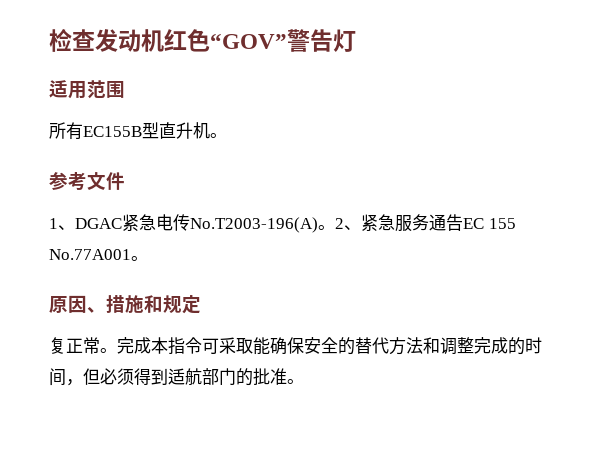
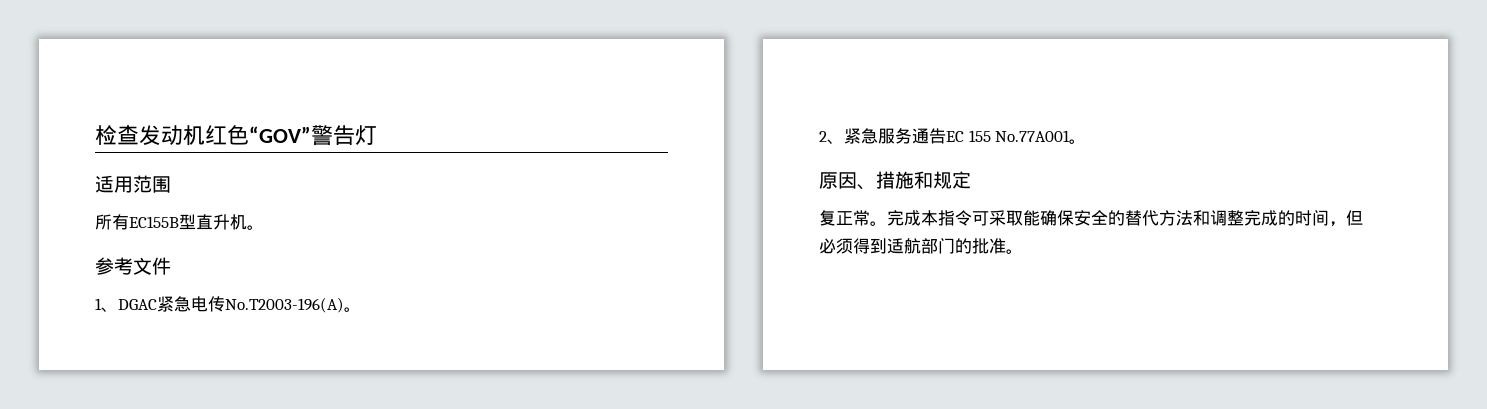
- 1、DGAC紧急电传No.T2003-196(A)。2、紧急服务通告EC 155 No.77A001。
+ 1、DGAC紧急电传No.T2003-196(A)。
+ 2、紧急服务通告EC 155 No.77A001。
- 完成本指令可采取能确保安全的替代方法和调整完成的时间，但必须得到适航部门的批准。
+ 完成本指令可采取能确保安全的替代方法和调整完成的时间，但
+ 必须得到适航部门的批准。

